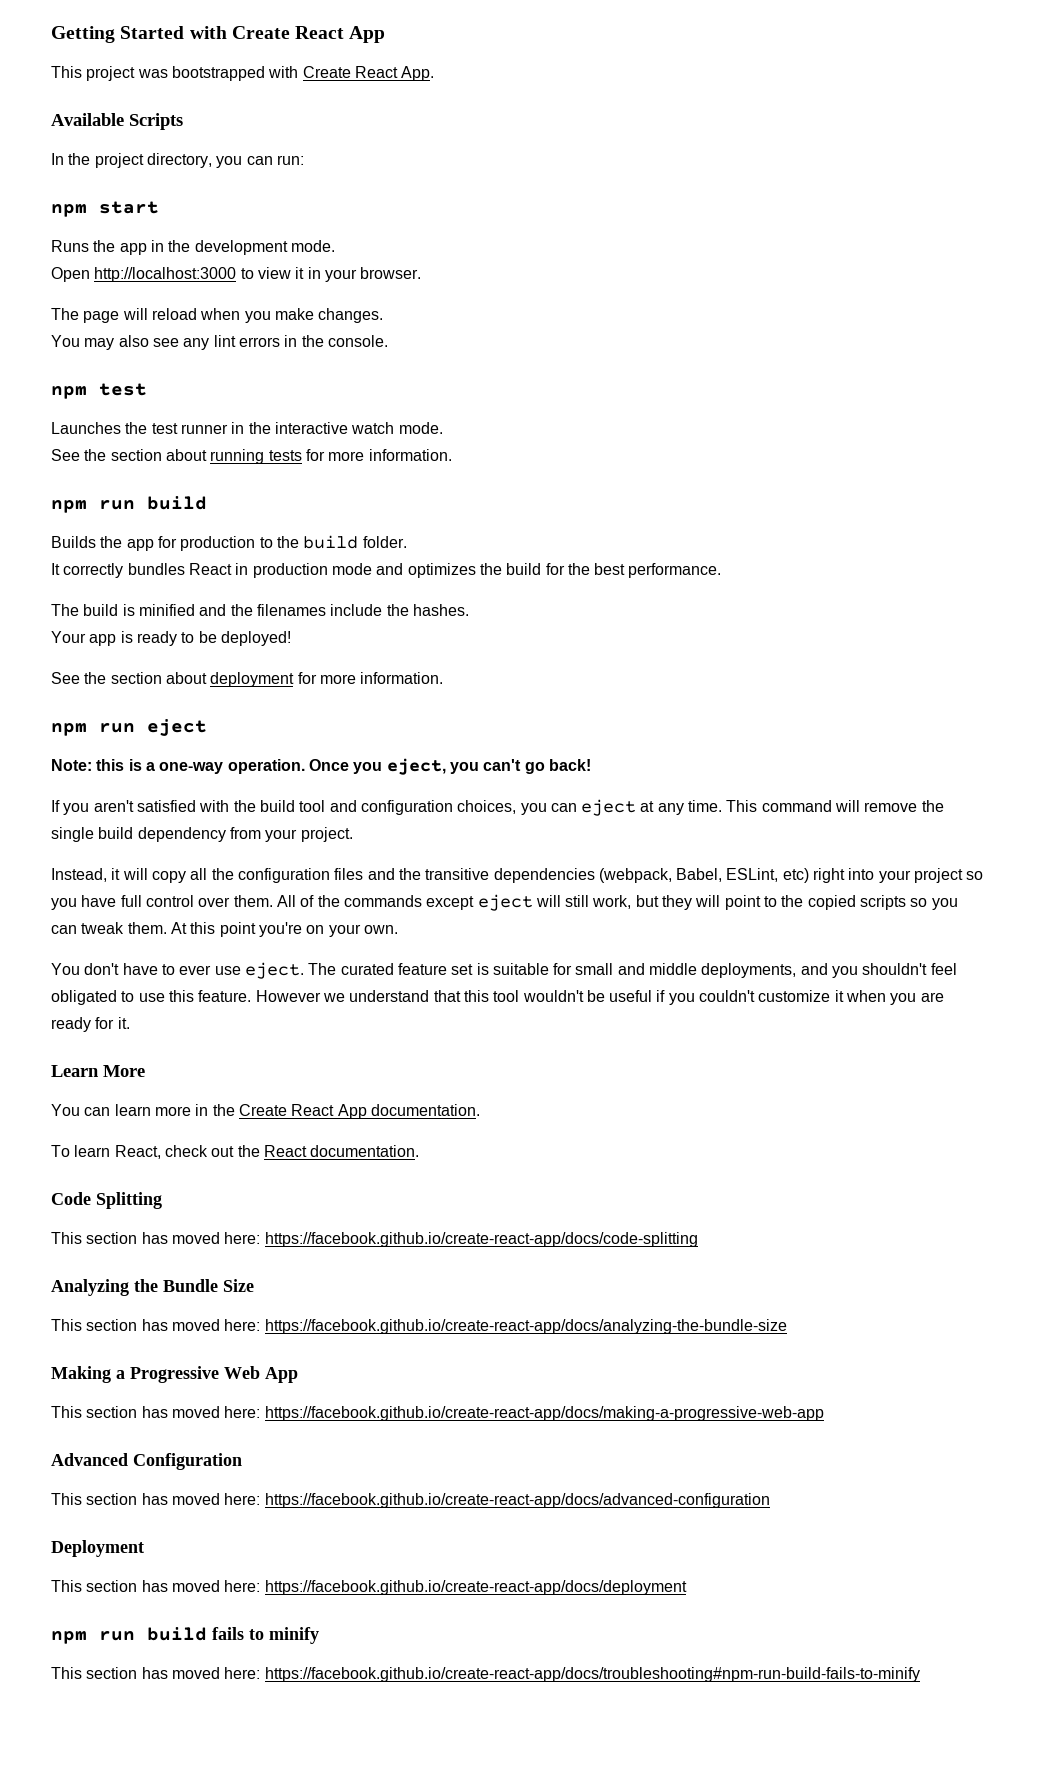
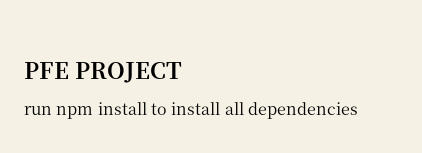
- Getting Started with Create React App
- This project was bootstrapped with Create React App.
- Available Scripts
- In the project directory, you can run:
- npm start
- Runs the app in the development mode.
- Open http://localhost:3000 to view it in your browser.
- The page will reload when you make changes.
- You may also see any lint errors in the console.
- npm test
- Launches the test runner in the interactive watch mode.
- See the section about running tests for more information.
- npm run build
- Builds the app for production to the build folder.
- It correctly bundles React in production mode and optimizes the build for the best performance.
- The build is minified and the filenames include the hashes.
- Your app is ready to be deployed!
- See the section about deployment for more information.
- npm run eject
- Note: this is a one-way operation. Once you eject, you can't go back!
- If you aren't satisfied with the build tool and configuration choices, you can eject at any time. This command will remove the single build dependency from your project.
- Instead, it will copy all the configuration files and the transitive dependencies (webpack, Babel, ESLint, etc) right into your project so you have full control over them. All of the commands except eject will still work, but they will point to the copied scripts so you can tweak them. At this point you're on your own.
- You don't have to ever use eject. The curated feature set is suitable for small and middle deployments, and you shouldn't feel obligated to use this feature. However we understand that this tool wouldn't be useful if you couldn't customize it when you are ready for it.
- Learn More
- You can learn more in the Create React App documentation.
- To learn React, check out the React documentation.
- Code Splitting
- This section has moved here: https://facebook.github.io/create-react-app/docs/code-splitting
- Analyzing the Bundle Size
- This section has moved here: https://facebook.github.io/create-react-app/docs/analyzing-the-bundle-size
- Making a Progressive Web App
- This section has moved here: https://facebook.github.io/create-react-app/docs/making-a-progressive-web-app
- Advanced Configuration
- This section has moved here: https://facebook.github.io/create-react-app/docs/advanced-configuration
- Deployment
- This section has moved here: https://facebook.github.io/create-react-app/docs/deployment
- npm run build fails to minify
- This section has moved here: https://facebook.github.io/create-react-app/docs/troubleshooting#npm-run-build-fails-to-minify
+ PFE PROJECT
+ run npm install to install all dependencies

